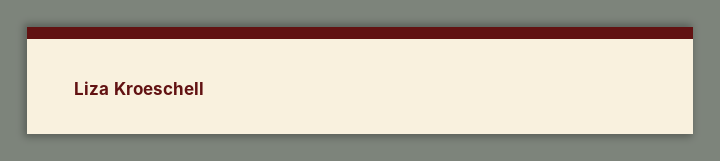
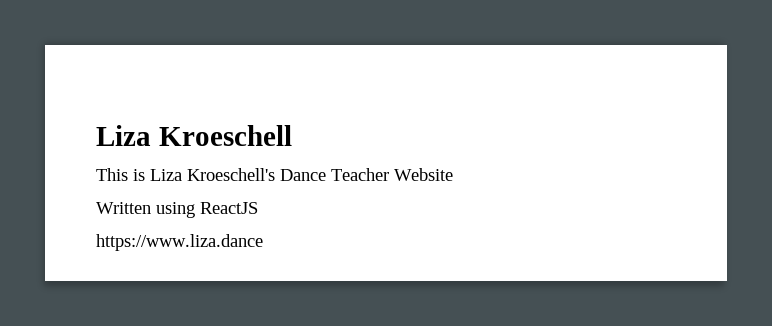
+ This is Liza Kroeschell's Dance Teacher Website
+ Written using ReactJS
+ https://www.liza.dance

